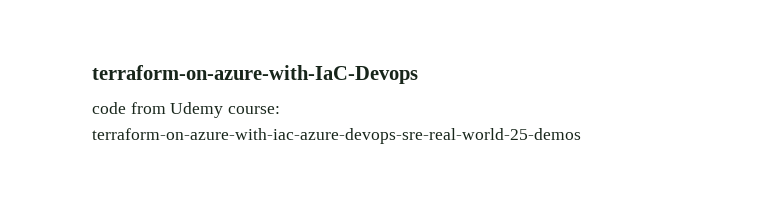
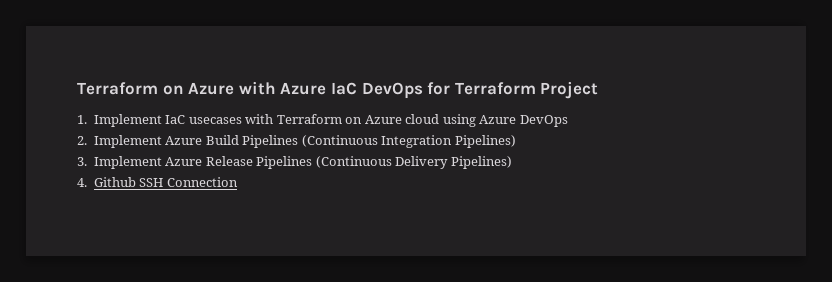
- terraform-on-azure-with-IaC-Devops
- code from Udemy course: terraform-on-azure-with-iac-azure-devops-sre-real-world-25-demos
+ Terraform on Azure with Azure IaC DevOps for Terraform Project
+ 1. Implement IaC usecases with Terraform on Azure cloud using Azure DevOps
+ 2. Implement Azure Build Pipelines (Continuous Integration Pipelines)
+ 3. Implement Azure Release Pipelines (Continuous Delivery Pipelines)
+ 4. Github SSH Connection

